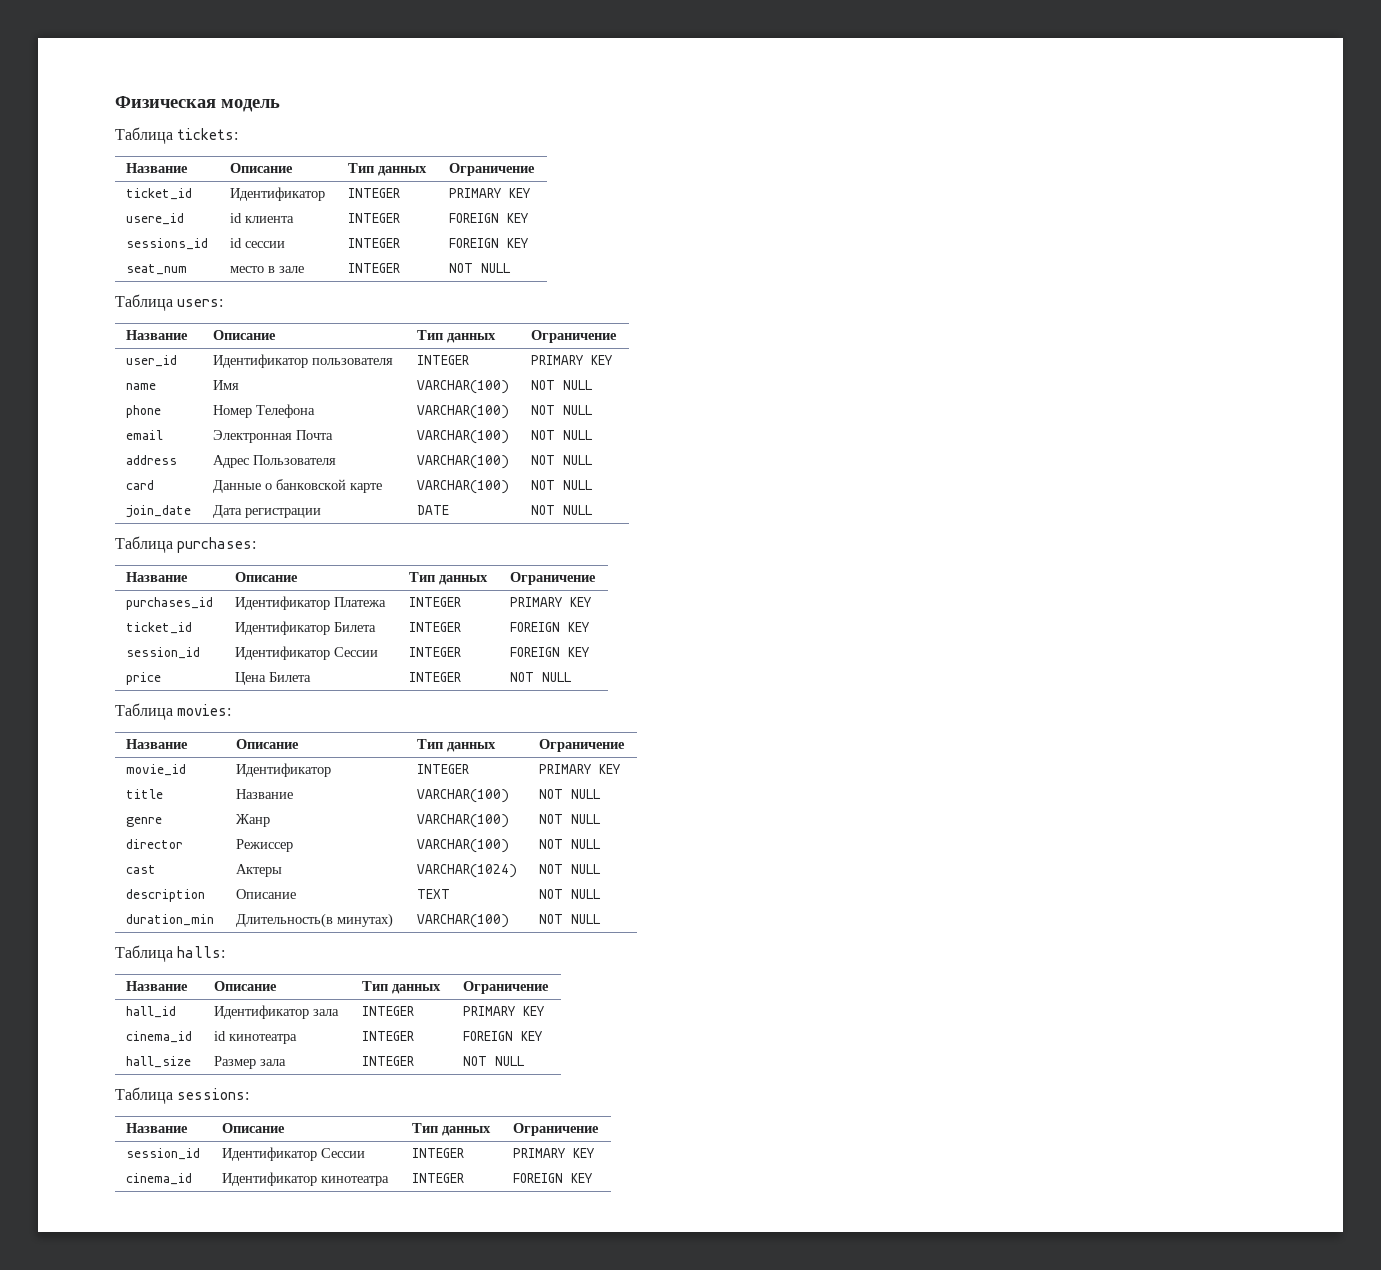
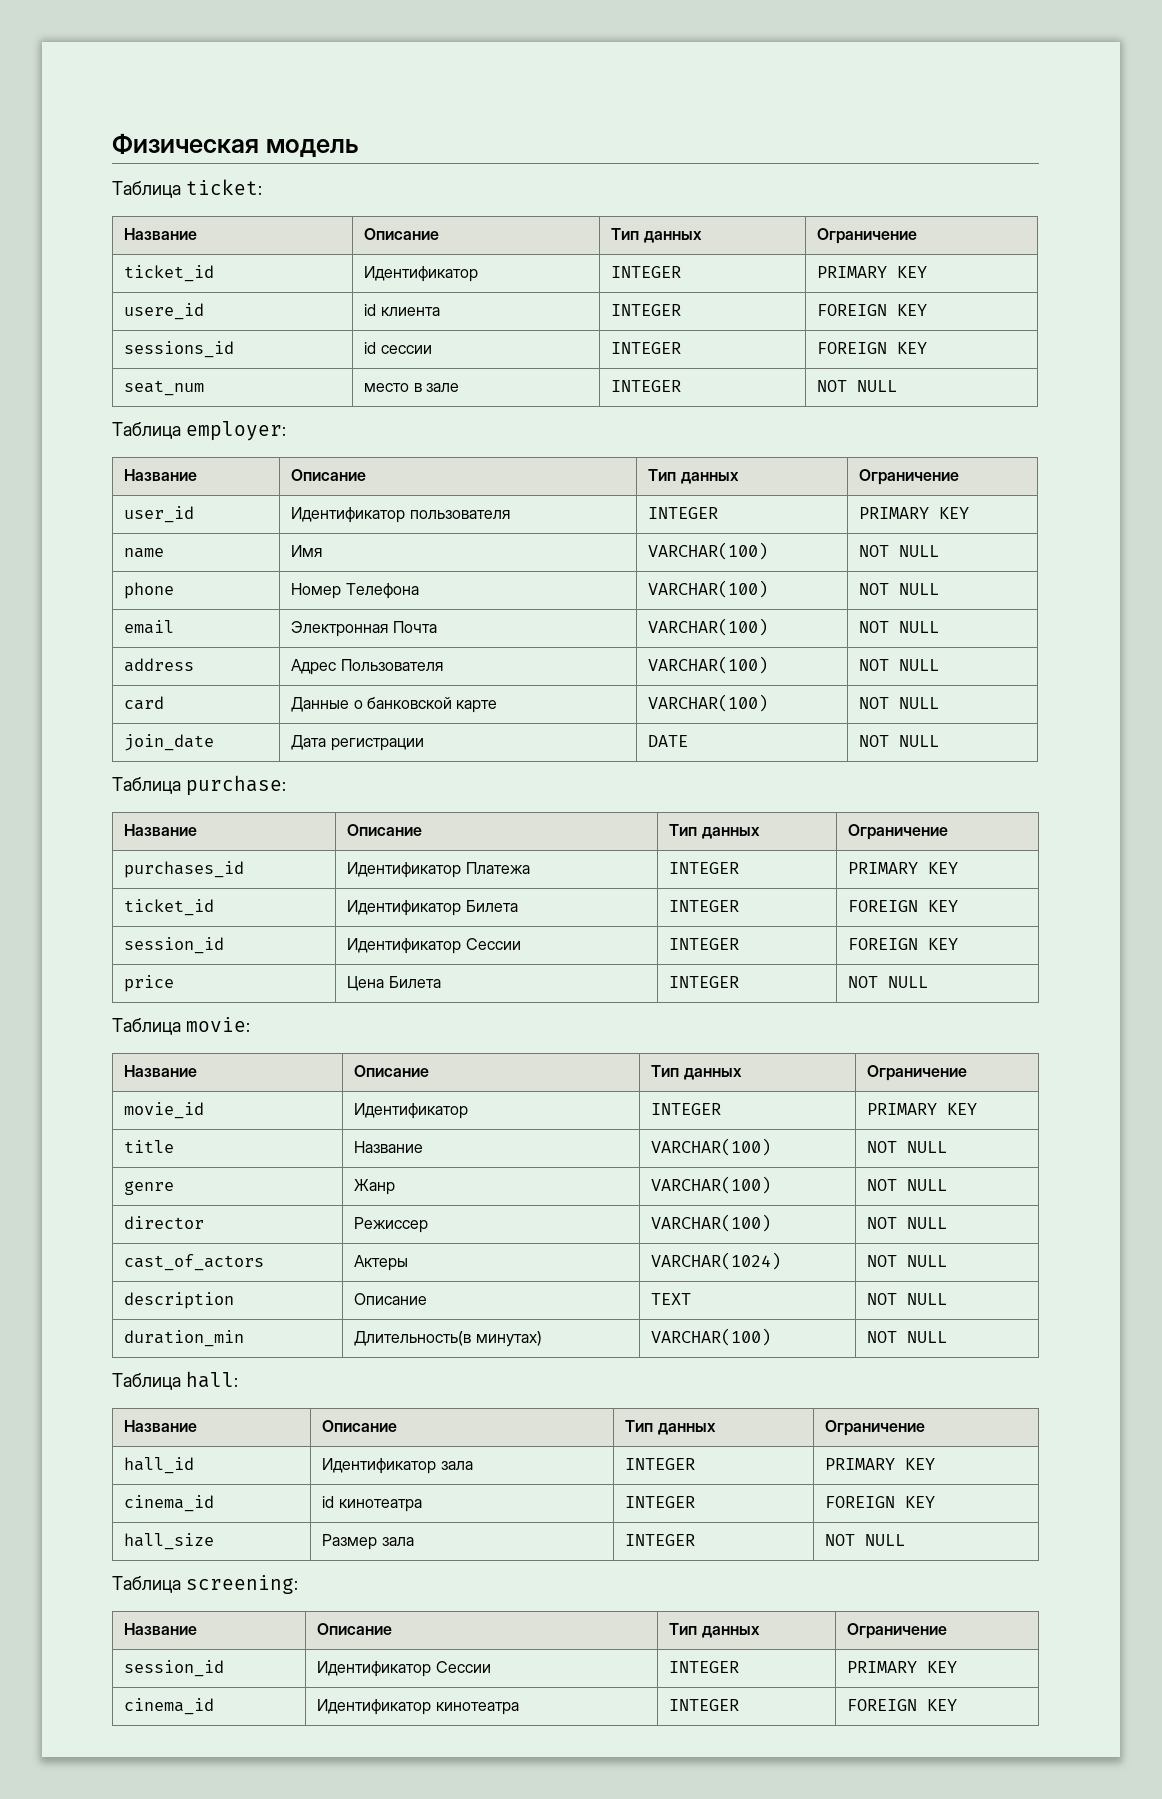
- Таблица tickets:
+ Таблица ticket:
- Таблица users:
+ Таблица employer:
- Таблица purchases:
+ Таблица purchase:
- Таблица movies:
+ Таблица movie:
- cast | Актеры | VARCHAR(1024) | NOT NULL
+ cast_of_actors | Актеры | VARCHAR(1024) | NOT NULL
- Таблица halls:
+ Таблица hall:
- Таблица sessions:
+ Таблица screening:

